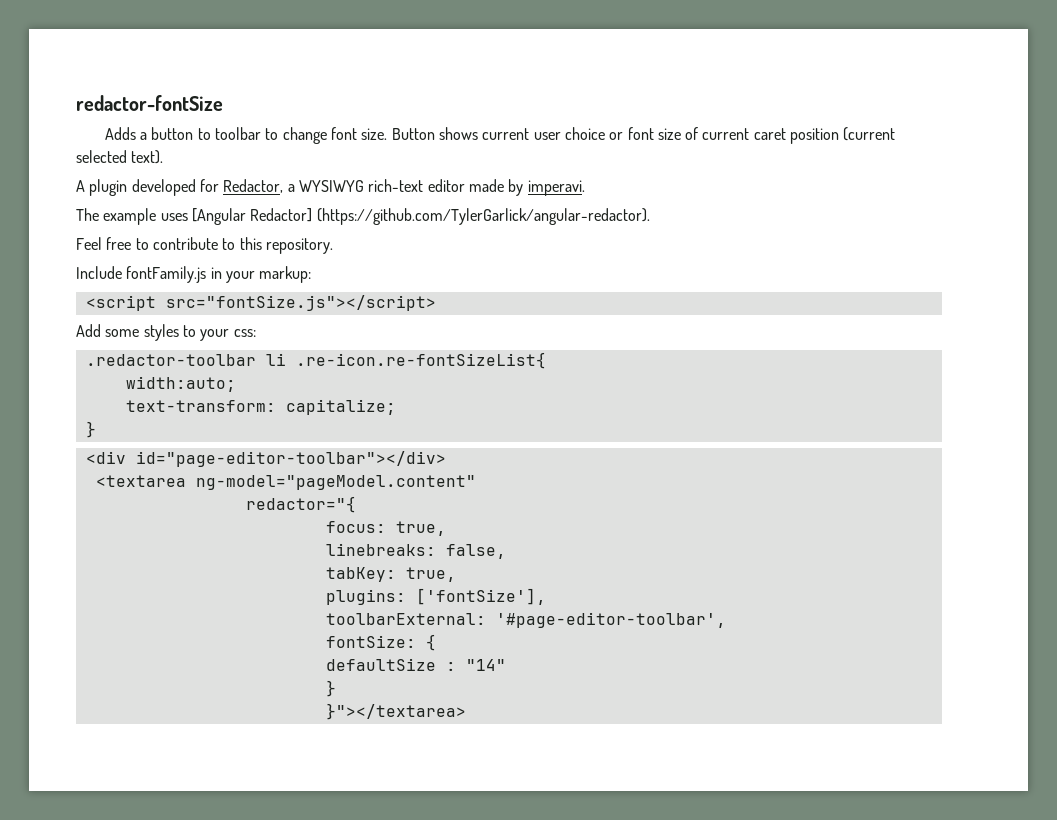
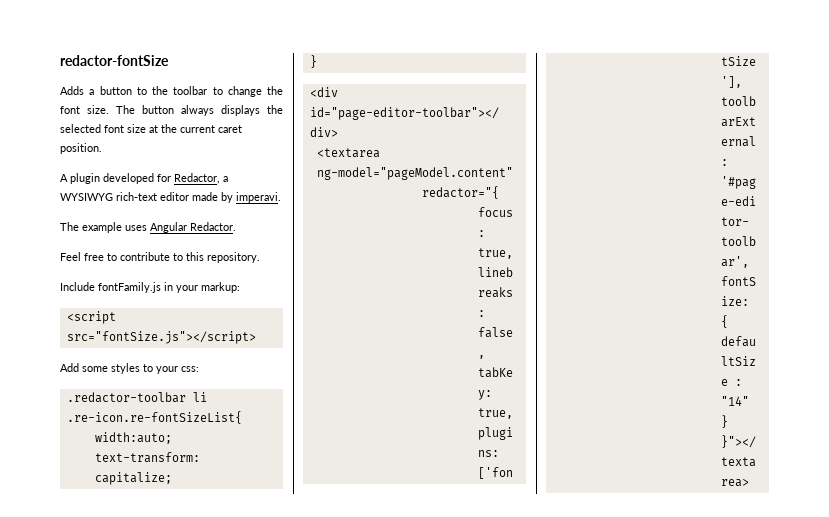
- Adds a button to toolbar to change font size.
+ Adds a button to the toolbar to change the font size.
- Button shows current user choice or font size of current caret position (current selected text).
+ The button always displays the selected font size at the current caret position.
- The example uses [Angular Redactor] (https://github.com/TylerGarlick/angular-redactor).
+ The example uses Angular Redactor.

